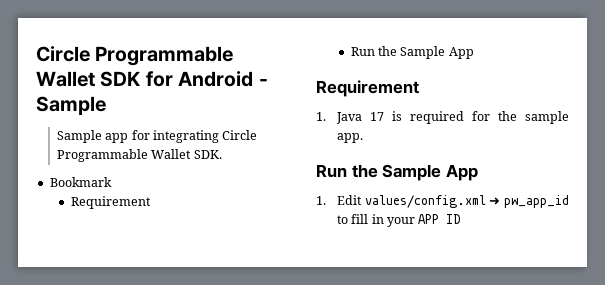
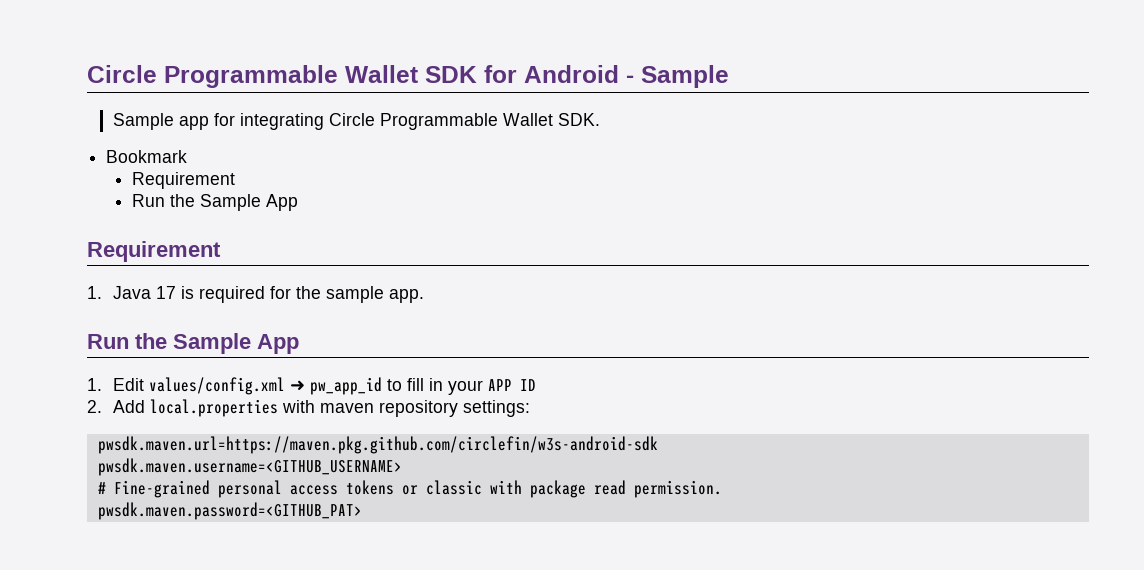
+ 2. Add local.properties with maven repository settings:
+ pwsdk.maven.url=https://maven.pkg.github.com/circlefin/w3s-android-sdk
+ pwsdk.maven.username=<GITHUB_USERNAME>
+ # Fine-grained personal access tokens or classic with package read permission.
+ pwsdk.maven.password=<GITHUB_PAT>

